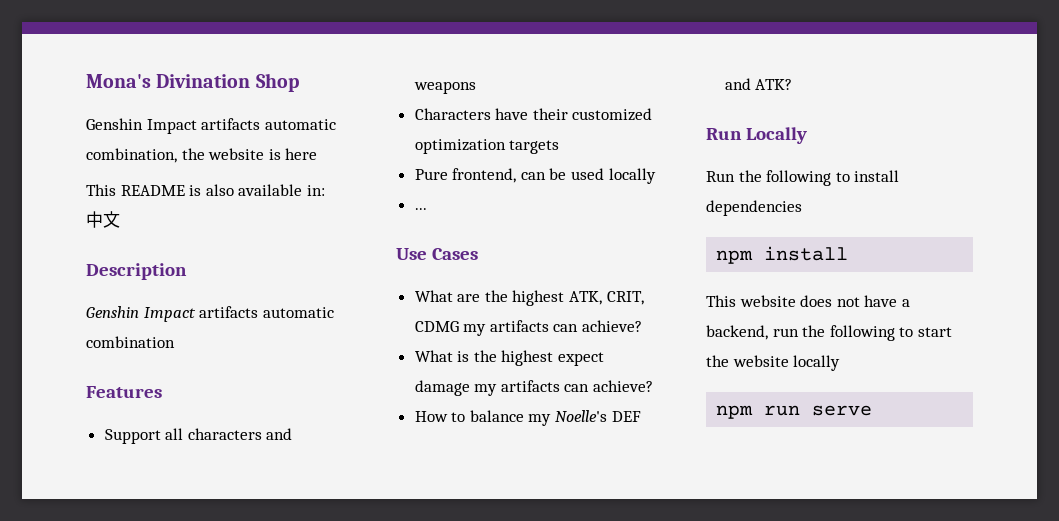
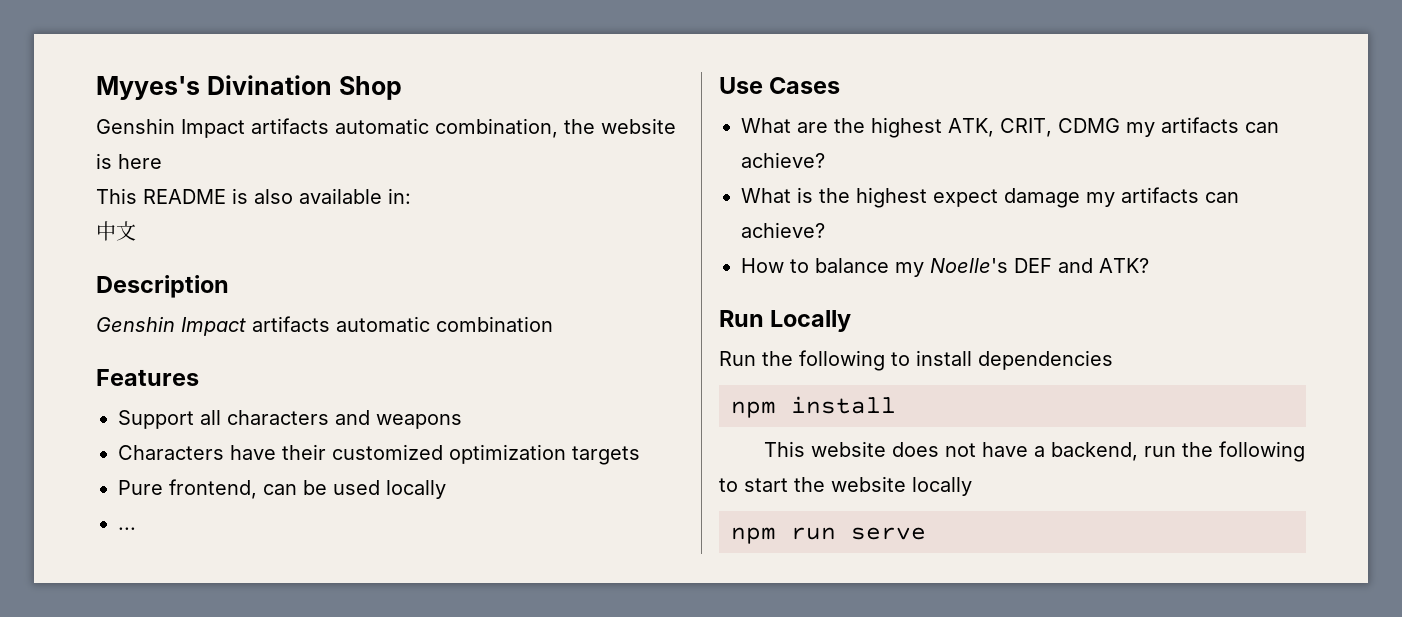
- Mona's Divination Shop
+ Myyes's Divination Shop

